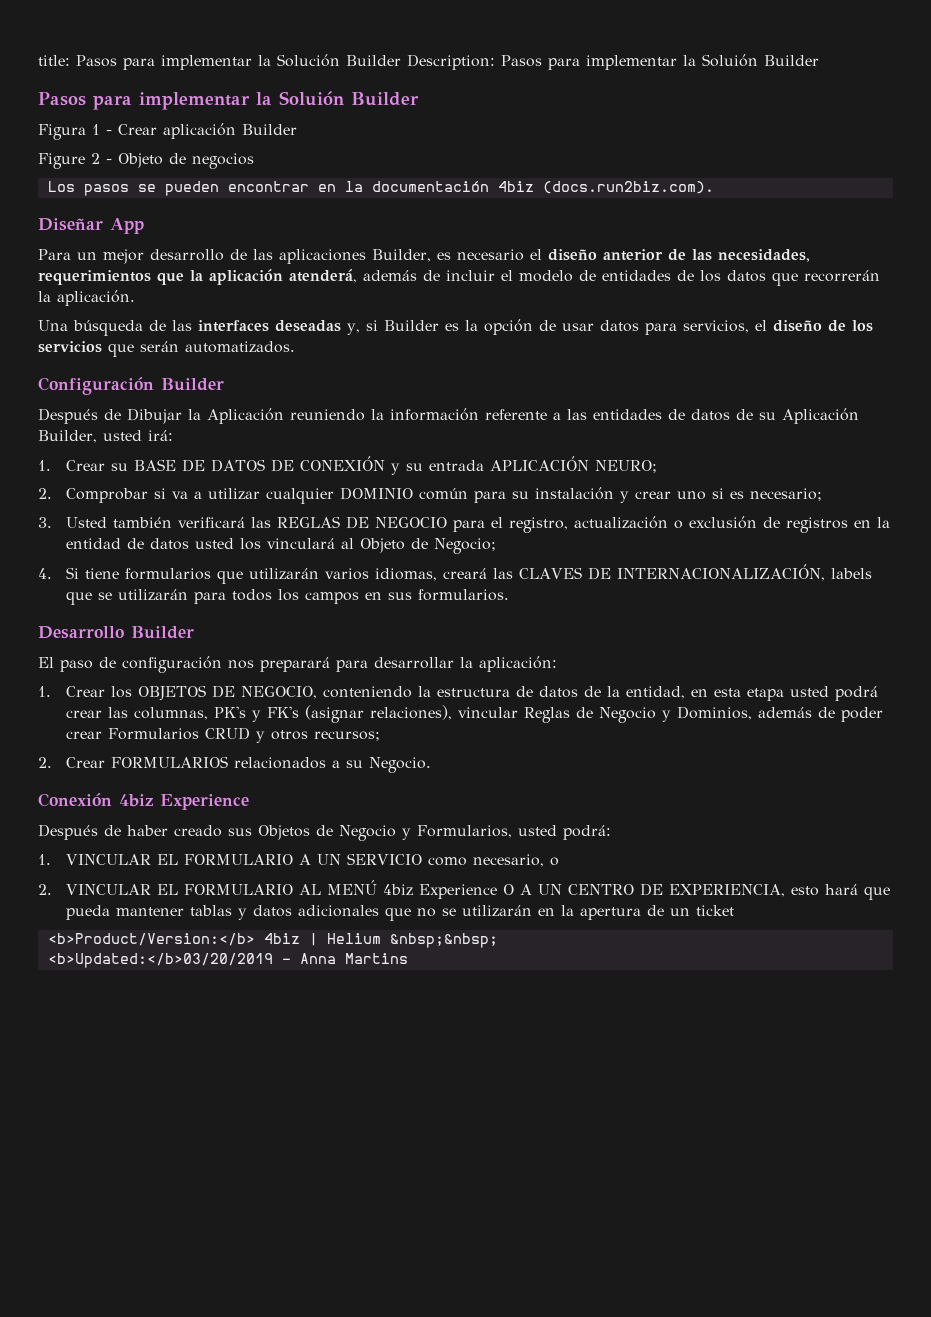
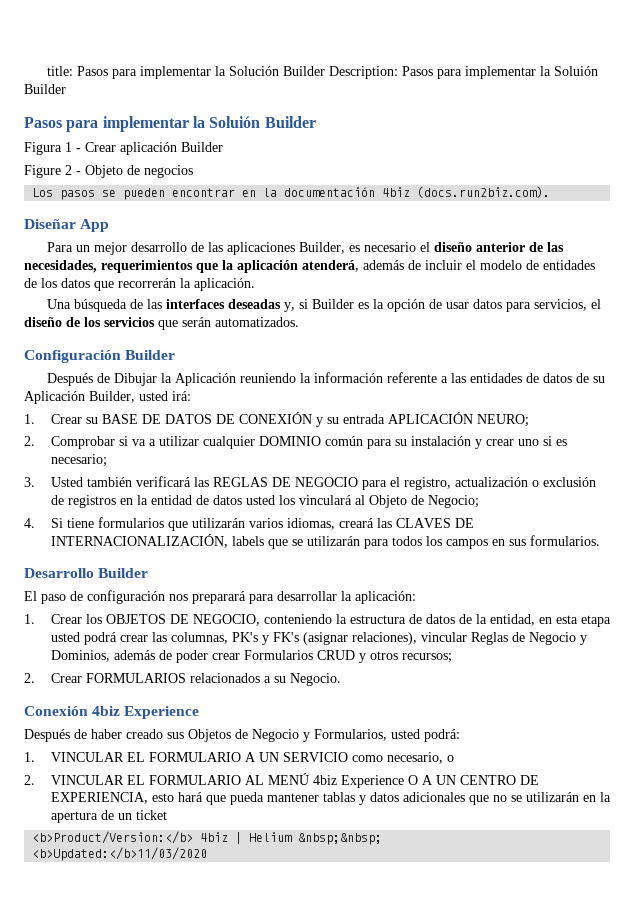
- <b>Updated:</b>03/20/2019 - Anna Martins
+ <b>Updated:</b>11/03/2020

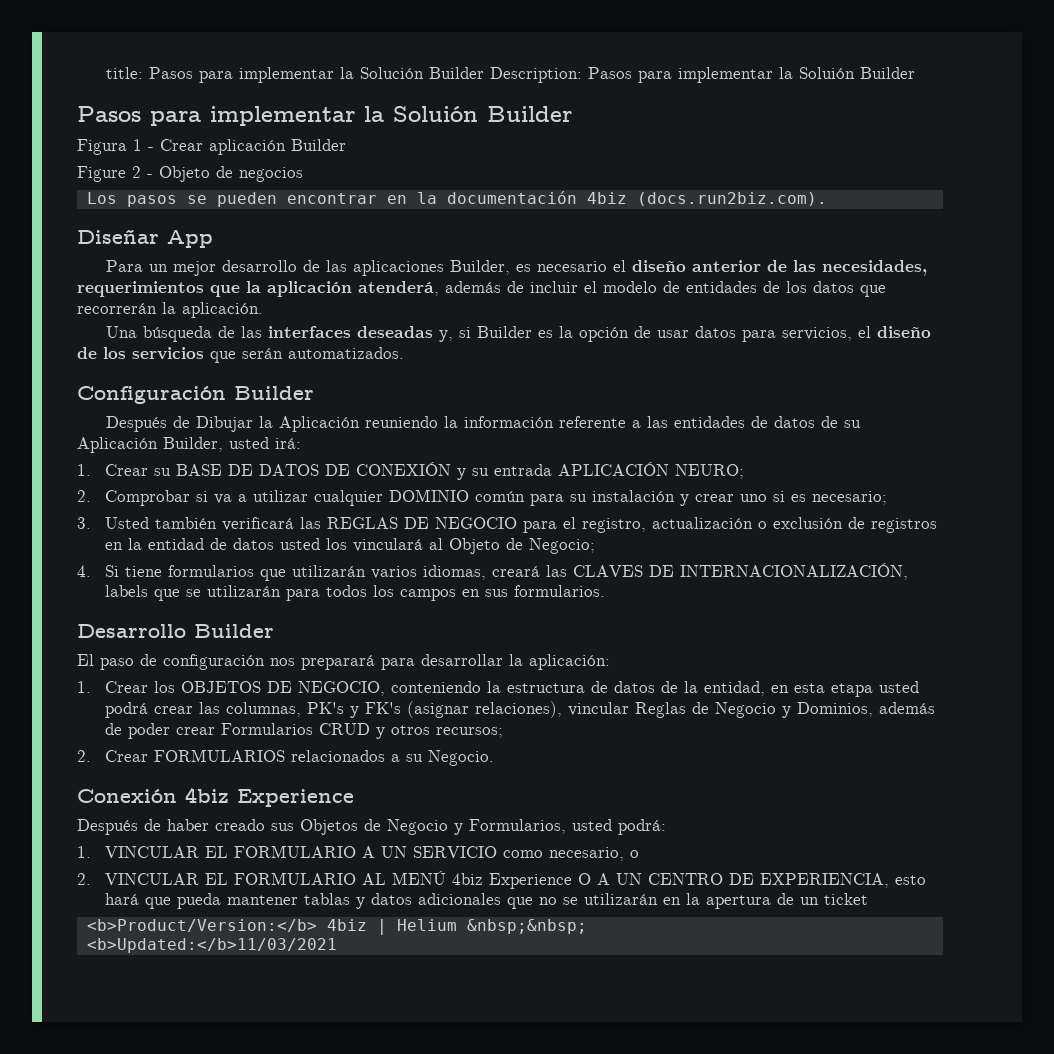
- <b>Updated:</b>11/03/2020
+ <b>Updated:</b>11/03/2021

